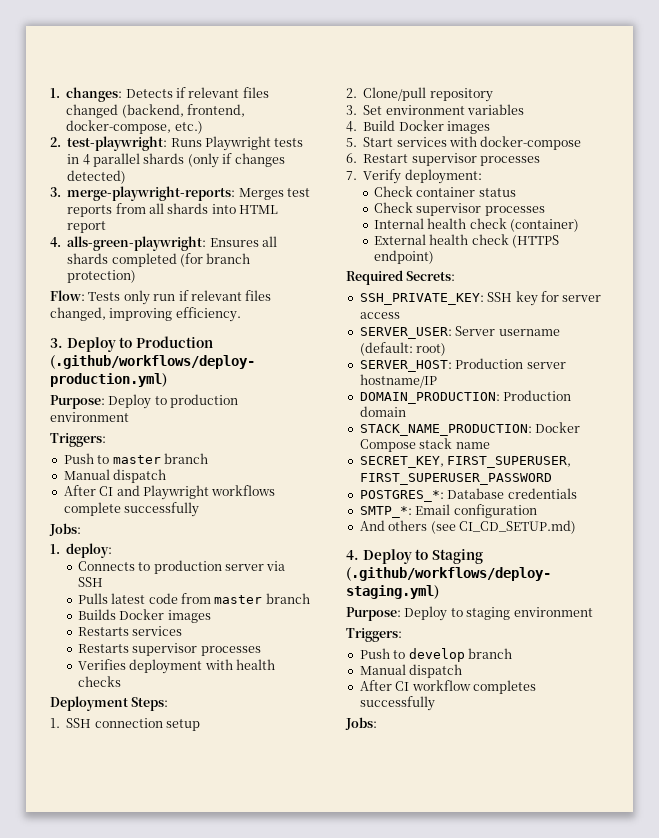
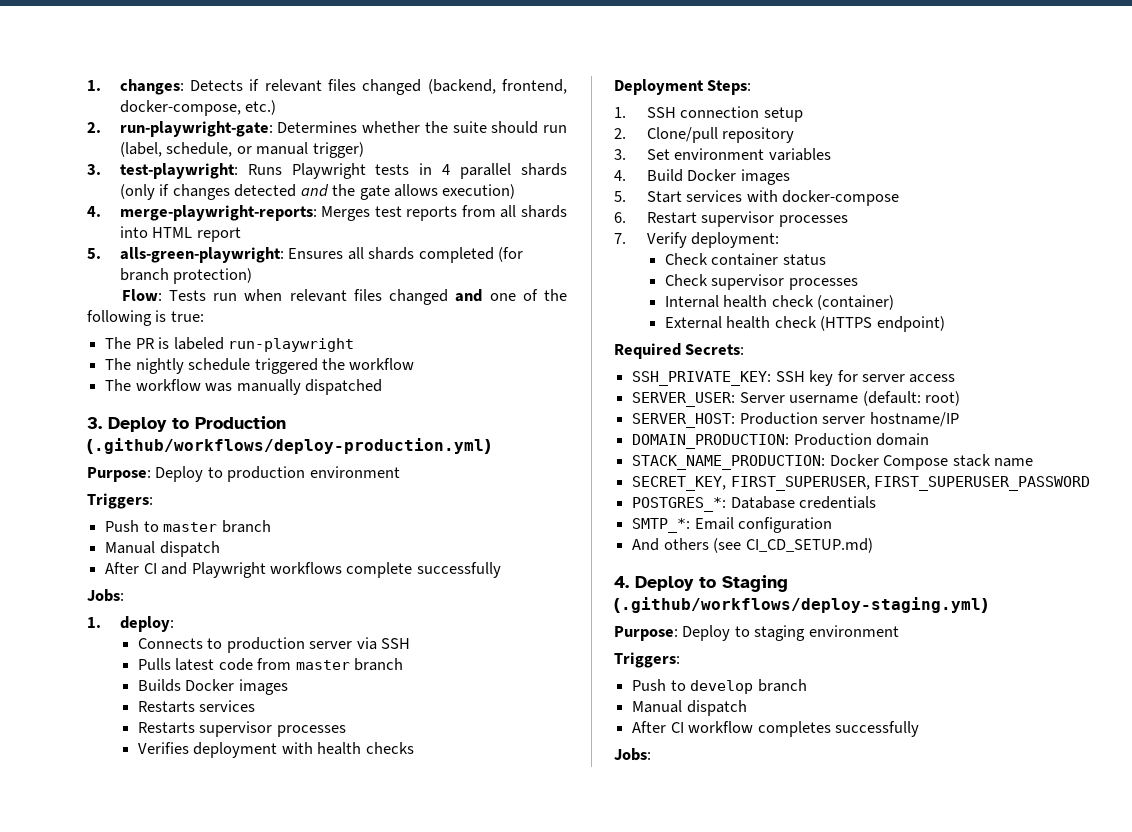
- 2. test-playwright: Runs Playwright tests in 4 parallel shards (only if changes detected)
- 3. merge-playwright-reports: Merges test reports from all shards into HTML report
+ 2. run-playwright-gate: Determines whether the suite should run (label, schedule, or manual trigger)
+ 3. test-playwright: Runs Playwright tests in 4 parallel shards (only if changes detected and the gate allows execution)
+ 4. merge-playwright-reports: Merges test reports from all shards into HTML report
- 4. alls-green-playwright: Ensures all shards completed (for branch protection)
+ 5. alls-green-playwright: Ensures all shards completed (for branch protection)
- Flow: Tests only run if relevant files changed, improving efficiency.
+ Flow: Tests run when relevant files changed and one of the following is true:
+ The PR is labeled run-playwright
+ The nightly schedule triggered the workflow
+ The workflow was manually dispatched

